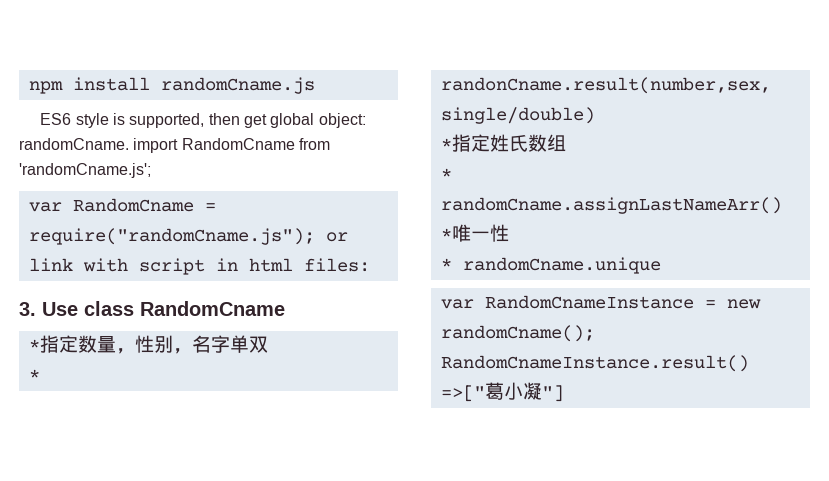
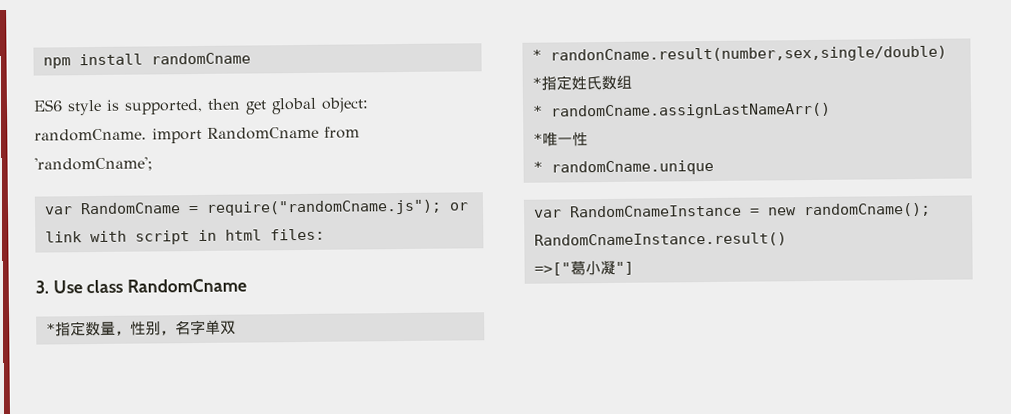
- npm install randomCname.js
+ npm install randomCname
- ES6 style is supported, then get global object: randomCname. import RandomCname from 'randomCname.js';
+ ES6 style is supported, then get global object: randomCname. import RandomCname from 'randomCname';

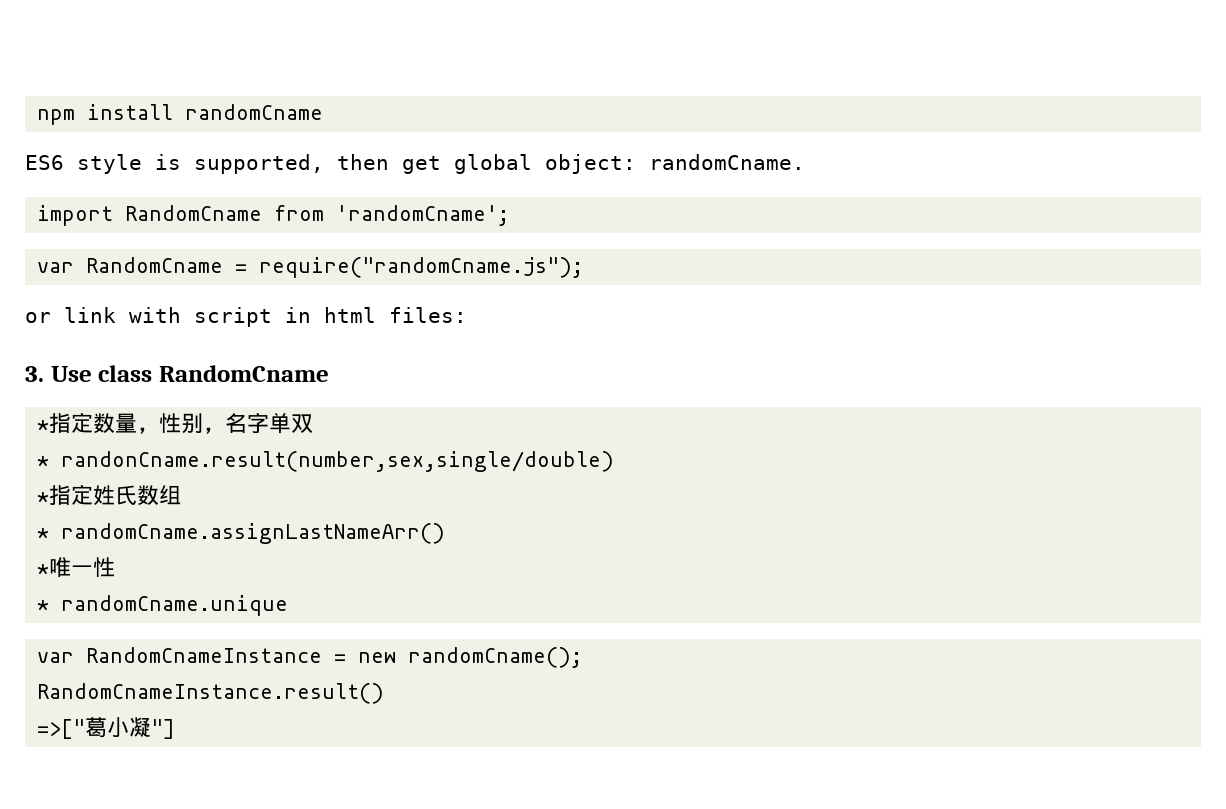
- ES6 style is supported, then get global object: randomCname. import RandomCname from 'randomCname';
+ ES6 style is supported, then get global object: randomCname.
+ import RandomCname from 'randomCname';
- var RandomCname = require("randomCname.js"); or link with script in html files:
+ var RandomCname = require("randomCname.js");
+ or link with script in html files:

